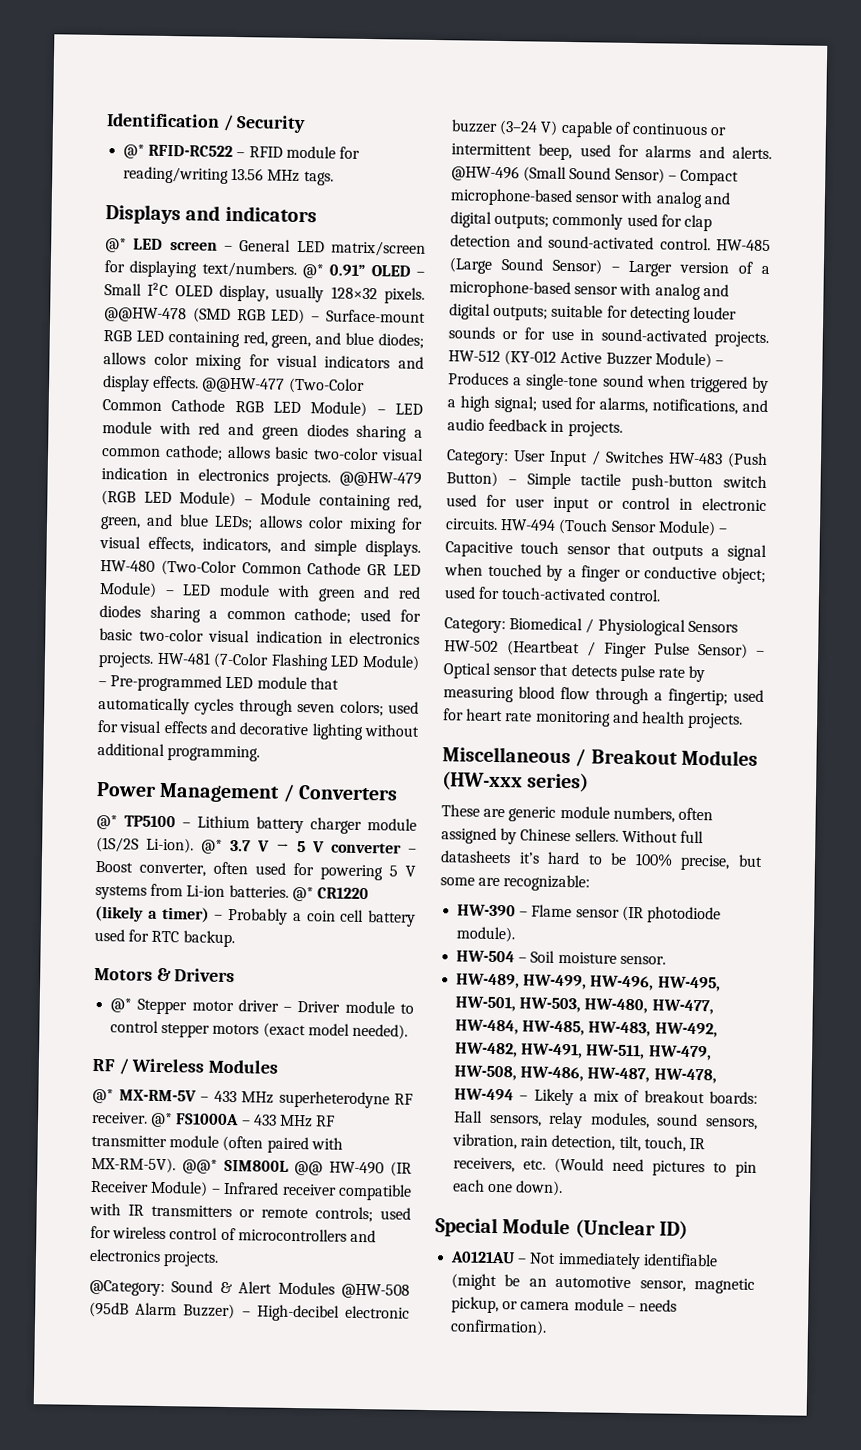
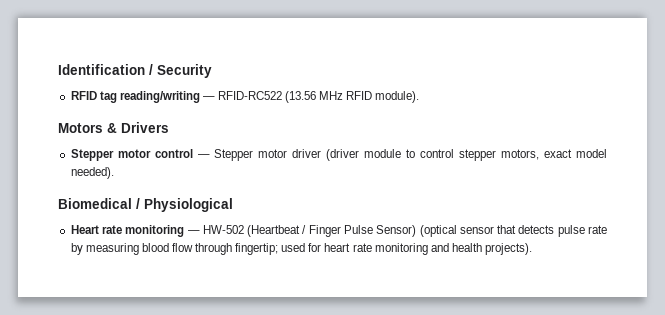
- @* RFID-RC522 – RFID module for reading/writing 13.56 MHz tags.
- Displays and indicators
- @* LED screen – General LED matrix/screen for displaying text/numbers. @* 0.91” OLED – Small I²C OLED display, usually 128×32 pixels. @@HW-478 (SMD RGB LED) – Surface-mount RGB LED containing red, green, and blue diodes; allows color mixing for visual indicators and display effects. @@HW-477 (Two-Color Common Cathode RGB LED Module) – LED module with red and green diodes sharing a common cathode; allows basic two-color visual indication in electronics projects. @@HW-479 (RGB LED Module) – Module containing red, green, and blue LEDs; allows color mixing for visual effects, indicators, and simple displays. HW-480 (Two-Color Common Cathode GR LED Module) – LED module with green and red diodes sharing a common cathode; used for basic two-color visual indication in electronics projects. HW-481 (7-Color Flashing LED Module) – Pre-programmed LED module that automatically cycles through seven colors; used for visual effects and decorative lighting without additional programming.
- Power Management / Converters
- @* TP5100 – Lithium battery charger module (1S/2S Li-ion). @* 3.7 V → 5 V converter – Boost converter, often used for powering 5 V systems from Li-ion batteries. @* CR1220 (likely a timer) – Probably a coin cell battery used for RTC backup.
+ RFID tag reading/writing — RFID-RC522 (13.56 MHz RFID module).
- @* Stepper motor driver – Driver module to control stepper motors (exact model needed).
+ Stepper motor control — Stepper motor driver (driver module to control stepper motors, exact model needed).
- RF / Wireless Modules
- @* MX-RM-5V – 433 MHz superheterodyne RF receiver. @* FS1000A – 433 MHz RF transmitter module (often paired with MX-RM-5V). @@* SIM800L @@ HW-490 (IR Receiver Module) – Infrared receiver compatible with IR transmitters or remote controls; used for wireless control of microcontrollers and electronics projects.
- @Category: Sound & Alert Modules @HW-508 (95dB Alarm Buzzer) – High-decibel electronic buzzer (3–24 V) capable of continuous or intermittent beep, used for alarms and alerts. @HW-496 (Small Sound Sensor) – Compact microphone-based sensor with analog and digital outputs; commonly used for clap detection and sound-activated control. HW-485 (Large Sound Sensor) – Larger version of a microphone-based sensor with analog and digital outputs; suitable for detecting louder sounds or for use in sound-activated projects. HW-512 (KY-012 Active Buzzer Module) – Produces a single-tone sound when triggered by a high signal; used for alarms, notifications, and audio feedback in projects.
- Category: User Input / Switches HW-483 (Push Button) – Simple tactile push-button switch used for user input or control in electronic circuits. HW-494 (Touch Sensor Module) – Capacitive touch sensor that outputs a signal when touched by a finger or conductive object; used for touch-activated control.
- Category: Biomedical / Physiological Sensors HW-502 (Heartbeat / Finger Pulse Sensor) – Optical sensor that detects pulse rate by measuring blood flow through a fingertip; used for heart rate monitoring and health projects.
- Miscellaneous / Breakout Modules (HW-xxx series)
- These are generic module numbers, often assigned by Chinese sellers. Without full datasheets it’s hard to be 100% precise, but some are recognizable:
- HW-390 – Flame sensor (IR photodiode module).
- HW-504 – Soil moisture sensor.
- HW-489, HW-499, HW-496, HW-495, HW-501, HW-503, HW-480, HW-477, HW-484, HW-485, HW-483, HW-492, HW-482, HW-491, HW-511, HW-479, HW-508, HW-486, HW-487, HW-478, HW-494 – Likely a mix of breakout boards: Hall sensors, relay modules, sound sensors, vibration, rain detection, tilt, touch, IR receivers, etc. (Would need pictures to pin each one down).
- Special Module (Unclear ID)
- A0121AU – Not immediately identifiable (might be an automotive sensor, magnetic pickup, or camera module – needs confirmation).
+ Biomedical / Physiological
+ Heart rate monitoring — HW-502 (Heartbeat / Finger Pulse Sensor) (optical sensor that detects pulse rate by measuring blood flow through fingertip; used for heart rate monitoring and health projects).

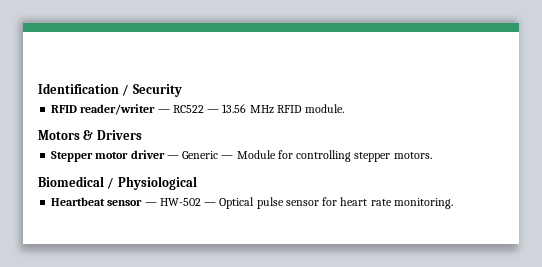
- RFID tag reading/writing — RFID-RC522 (13.56 MHz RFID module).
+ RFID reader/writer — RC522 — 13.56 MHz RFID module.
- Stepper motor control — Stepper motor driver (driver module to control stepper motors, exact model needed).
+ Stepper motor driver — Generic — Module for controlling stepper motors.
  Biomedical / Physiological
- Heart rate monitoring — HW-502 (Heartbeat / Finger Pulse Sensor) (optical sensor that detects pulse rate by measuring blood flow through fingertip; used for heart rate monitoring and health projects).
+ Heartbeat sensor — HW-502 — Optical pulse sensor for heart rate monitoring.

